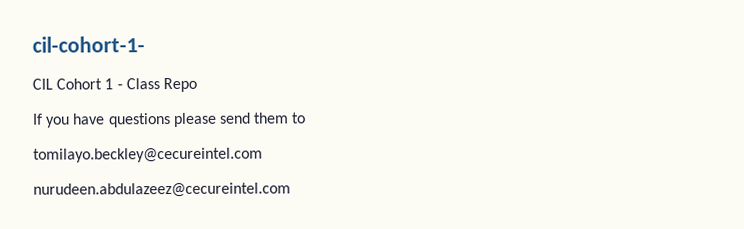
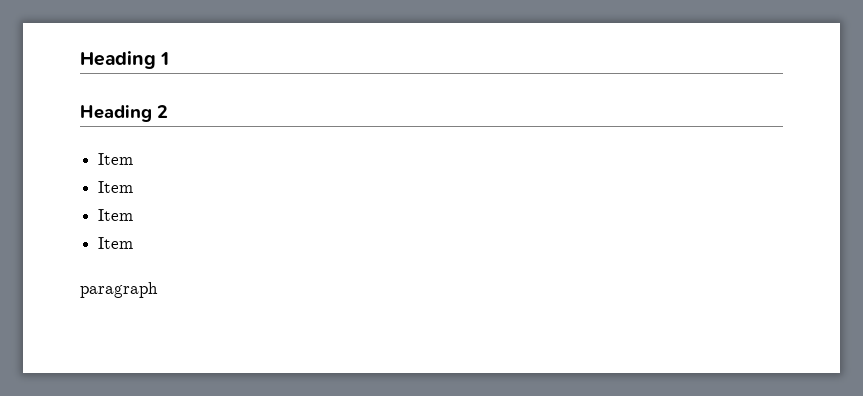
- cil-cohort-1-
- CIL Cohort 1 - Class Repo
- If you have questions please send them to
- tomilayo.beckley@cecureintel.com
- nurudeen.abdulazeez@cecureintel.com
+ Heading 1
+ Heading 2
+ Item
+ Item
+ Item
+ Item
+ paragraph

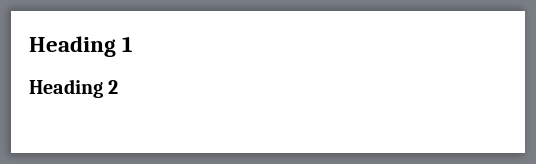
  Heading 2
- Item
- Item
- Item
- Item
- paragraph

